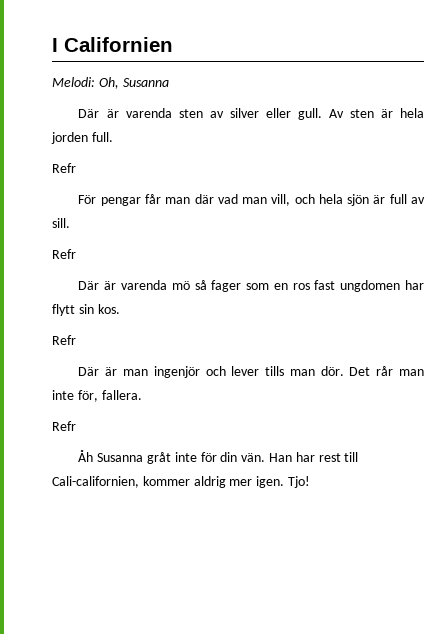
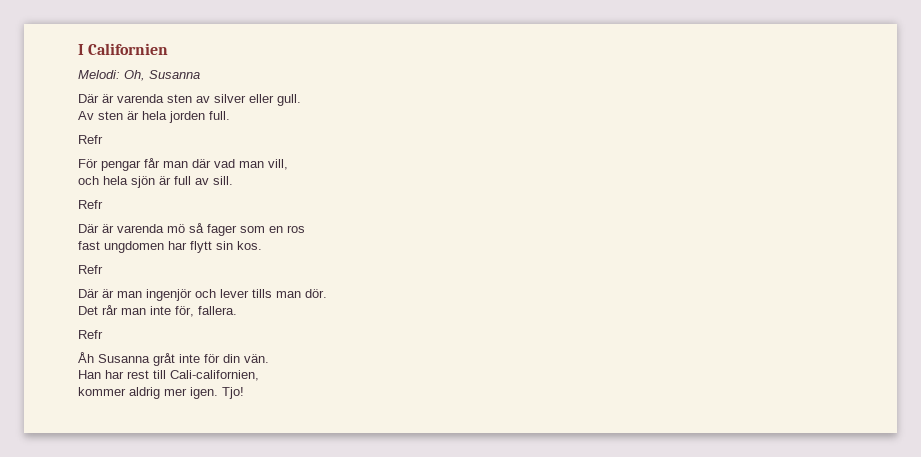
- Där är varenda sten av silver eller gull. Av sten är hela jorden full.
+ Där är varenda sten av silver eller gull.
+ Av sten är hela jorden full.
- För pengar får man där vad man vill, och hela sjön är full av sill.
+ För pengar får man där vad man vill,
+ och hela sjön är full av sill.
- Där är varenda mö så fager som en ros fast ungdomen har flytt sin kos.
+ Där är varenda mö så fager som en ros
+ fast ungdomen har flytt sin kos.
- Där är man ingenjör och lever tills man dör. Det rår man inte för, fallera.
+ Där är man ingenjör och lever tills man dör.
+ Det rår man inte för, fallera.
- Åh Susanna gråt inte för din vän. Han har rest till Cali-californien, kommer aldrig mer igen.
+ Åh Susanna gråt inte för din vän.
+ Han har rest till Cali-californien,
+ kommer aldrig mer igen.

